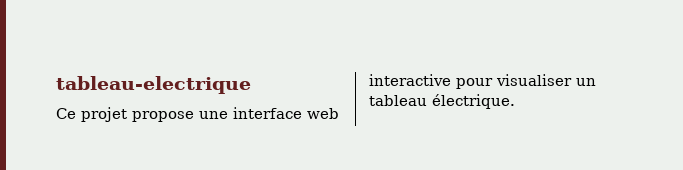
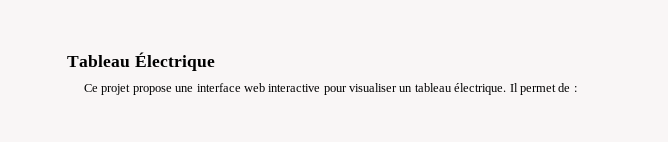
- tableau-electrique
+ Tableau Électrique
+ Il permet de :

